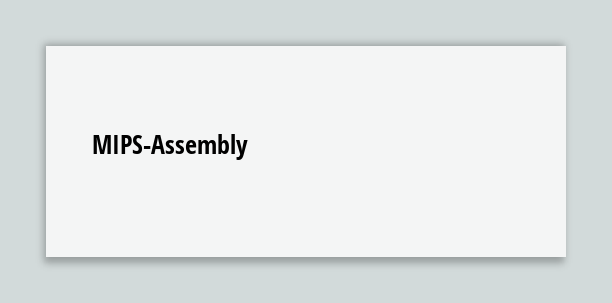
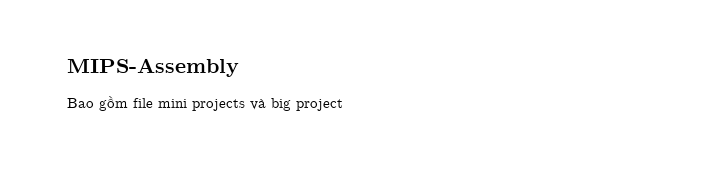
+ Bao gồm file mini projects và big project

